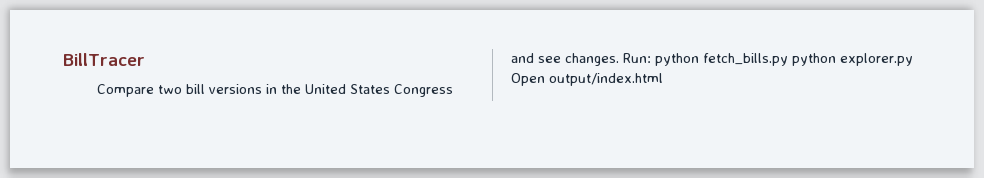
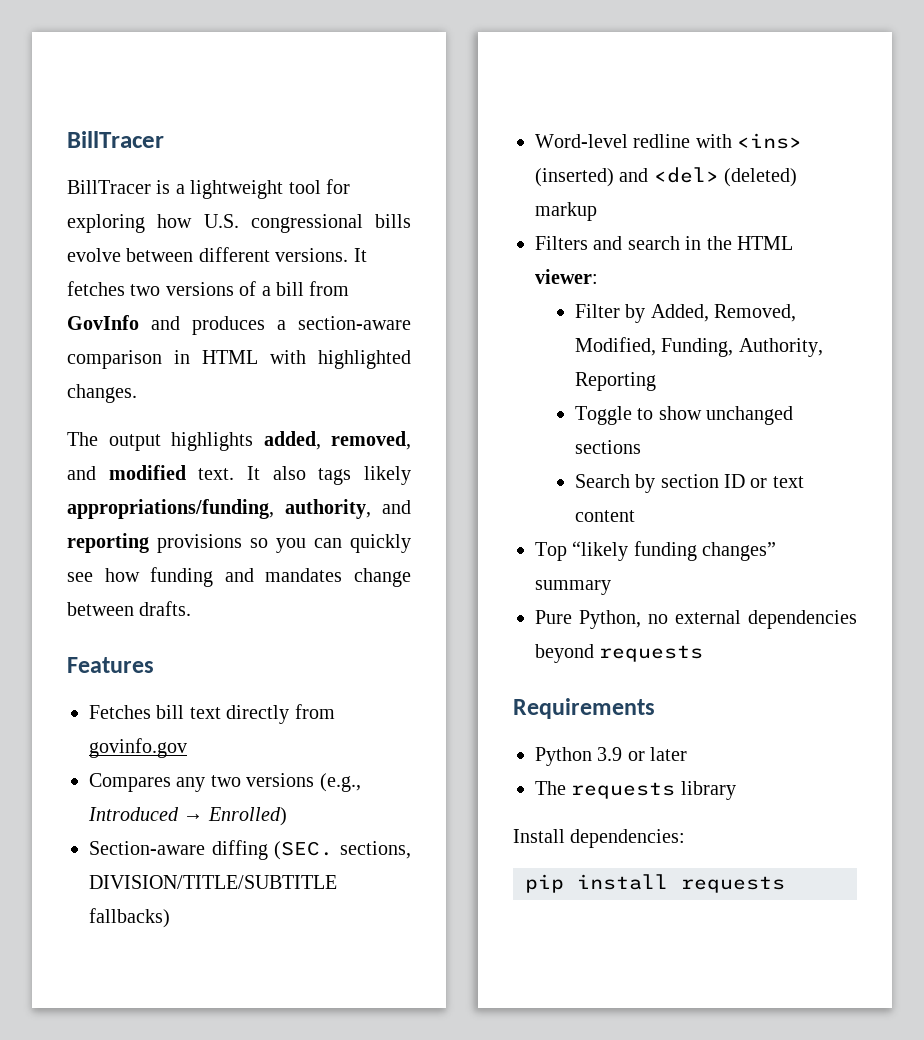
- Compare two bill versions in the United States Congress and see changes. Run: python fetch_bills.py python explorer.py Open output/index.html
+ BillTracer is a lightweight tool for exploring how U.S. congressional bills evolve between different versions. It fetches two versions of a bill from GovInfo and produces a section-aware comparison in HTML with highlighted changes.
+ The output highlights added, removed, and modified text. It also tags likely appropriations/funding, authority, and reporting provisions so you can quickly see how funding and mandates change between drafts.
+ Features
+ Fetches bill text directly from govinfo.gov
+ Compares any two versions (e.g., Introduced → Enrolled)
+ Section-aware diffing (SEC. sections, DIVISION/TITLE/SUBTITLE fallbacks)
+ Word-level redline with <ins> (inserted) and <del> (deleted) markup
+ Filters and search in the HTML viewer:
+ Filter by Added, Removed, Modified, Funding, Authority, Reporting
+ Toggle to show unchanged sections
+ Search by section ID or text content
+ Top “likely funding changes” summary
+ Pure Python, no external dependencies beyond requests
+ Requirements
+ Python 3.9 or later
+ The requests library
+ Install dependencies:
+ pip install requests

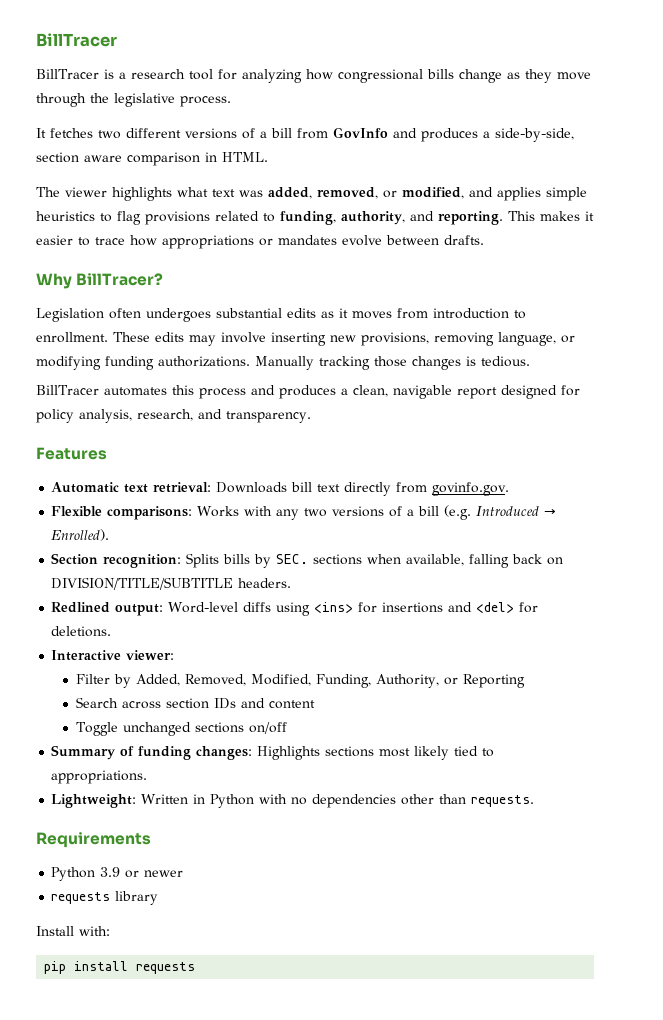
- BillTracer is a lightweight tool for exploring how U.S. congressional bills evolve between different versions. It fetches two versions of a bill from GovInfo and produces a section-aware comparison in HTML with highlighted changes.
- The output highlights added, removed, and modified text. It also tags likely appropriations/funding, authority, and reporting provisions so you can quickly see how funding and mandates change between drafts.
+ BillTracer is a research tool for analyzing how congressional bills change as they move through the legislative process.
+ It fetches two different versions of a bill from GovInfo and produces a side-by-side, section aware comparison in HTML.
+ The viewer highlights what text was added, removed, or modified, and applies simple heuristics to flag provisions related to funding, authority, and reporting. This makes it easier to trace how appropriations or mandates evolve between drafts.
+ Why BillTracer?
+ Legislation often undergoes substantial edits as it moves from introduction to enrollment. These edits may involve inserting new provisions, removing language, or modifying funding authorizations. Manually tracking those changes is tedious.
+ BillTracer automates this process and produces a clean, navigable report designed for policy analysis, research, and transparency.
  Features
- Fetches bill text directly from govinfo.gov
- Compares any two versions (e.g., Introduced → Enrolled)
- Section-aware diffing (SEC. sections, DIVISION/TITLE/SUBTITLE fallbacks)
- Word-level redline with <ins> (inserted) and <del> (deleted) markup
- Filters and search in the HTML viewer:
+ Automatic text retrieval: Downloads bill text directly from govinfo.gov.
+ Flexible comparisons: Works with any two versions of a bill (e.g. Introduced → Enrolled).
+ Section recognition: Splits bills by SEC. sections when available, falling back on DIVISION/TITLE/SUBTITLE headers.
+ Redlined output: Word-level diffs using <ins> for insertions and <del> for deletions.
+ Interactive viewer:
- Filter by Added, Removed, Modified, Funding, Authority, Reporting
+ Filter by Added, Removed, Modified, Funding, Authority, or Reporting
+ Search across section IDs and content
- Toggle to show unchanged sections
- Search by section ID or text content
- Top “likely funding changes” summary
- Pure Python, no external dependencies beyond requests
+ Toggle unchanged sections on/off
+ Summary of funding changes: Highlights sections most likely tied to appropriations.
+ Lightweight: Written in Python with no dependencies other than requests.
- Python 3.9 or later
- The requests library
+ Python 3.9 or newer
+ requests library
- Install dependencies:
+ Install with:

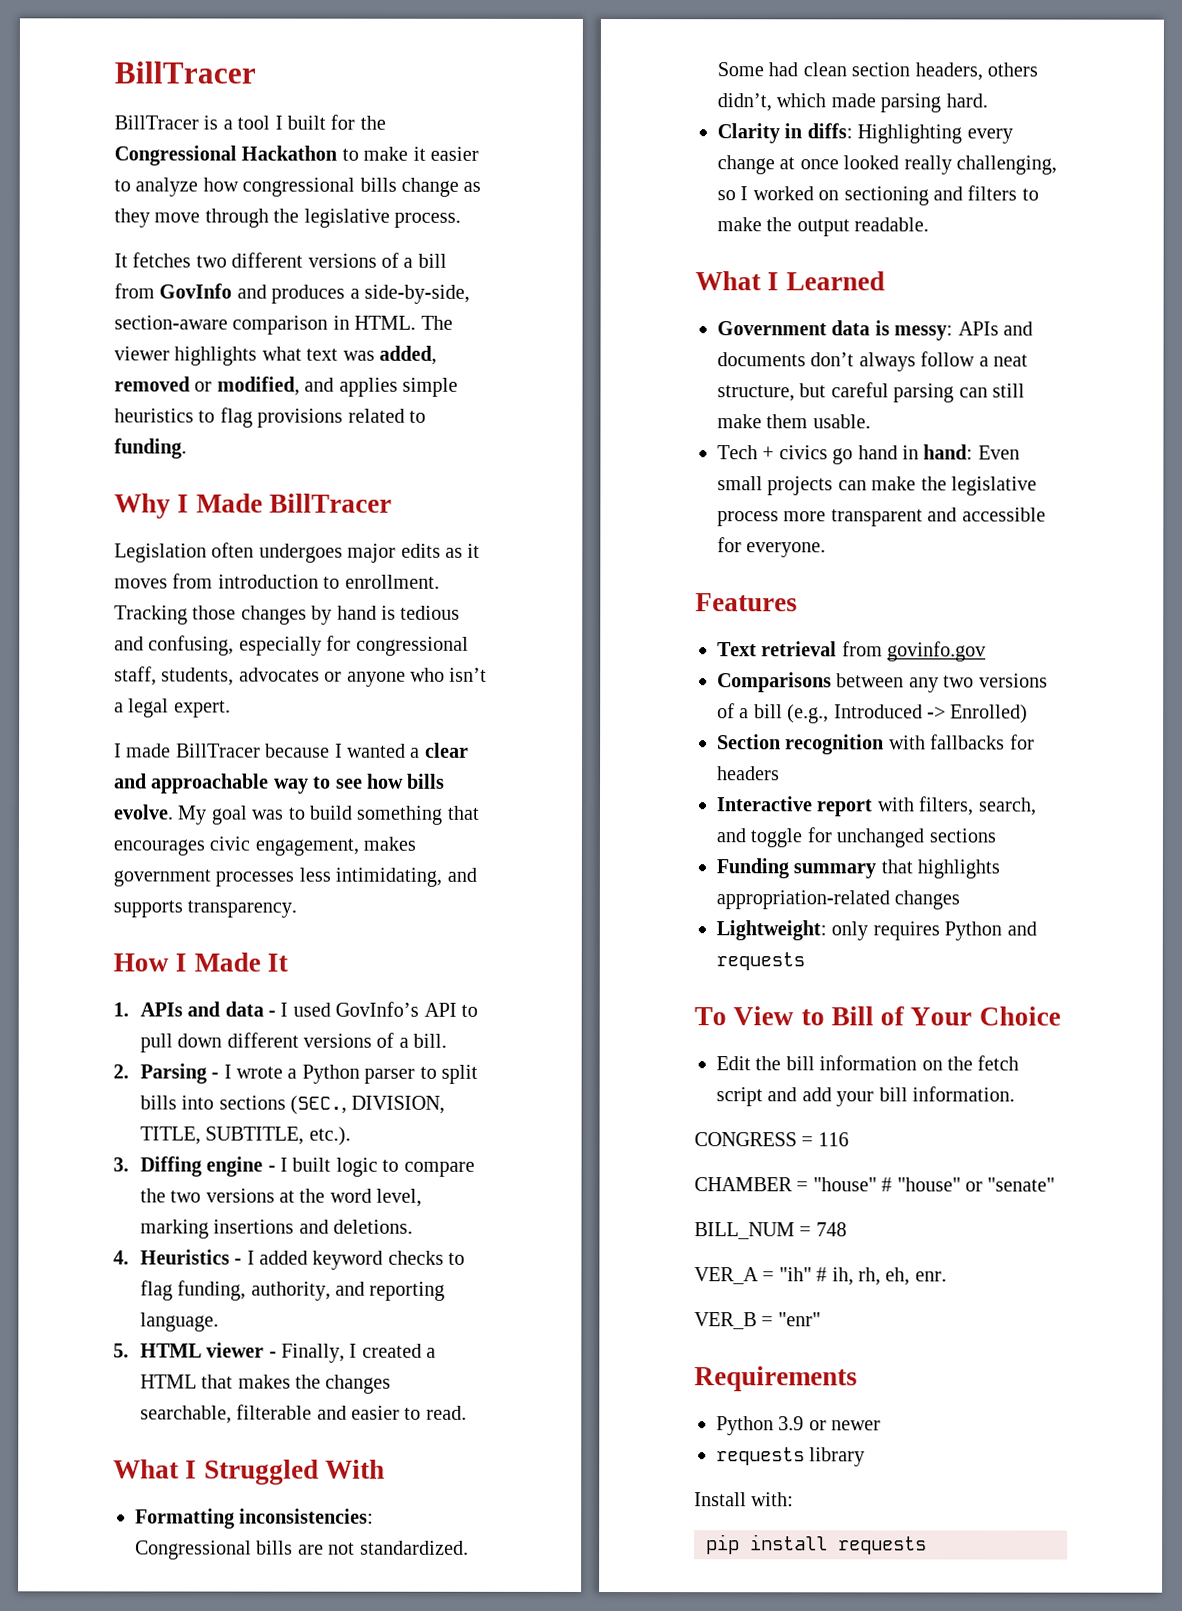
- BillTracer is a research tool for analyzing how congressional bills change as they move through the legislative process.
+ BillTracer is a tool I built for the Congressional Hackathon to make it easier to analyze how congressional bills change as they move through the legislative process.
- It fetches two different versions of a bill from GovInfo and produces a side-by-side, section aware comparison in HTML.
- The viewer highlights what text was added, removed, or modified, and applies simple heuristics to flag provisions related to funding, authority, and reporting. This makes it easier to trace how appropriations or mandates evolve between drafts.
- Why BillTracer?
+ It fetches two different versions of a bill from GovInfo and produces a side-by-side, section-aware comparison in HTML. The viewer highlights what text was added, removed or modified, and applies simple heuristics to flag provisions related to funding.
+ Why I Made BillTracer
- Legislation often undergoes substantial edits as it moves from introduction to enrollment.
+ Legislation often undergoes major edits as it moves from introduction to enrollment.
- These edits may involve inserting new provisions, removing language, or modifying funding authorizations. Manually tracking those changes is tedious.
- BillTracer automates this process and produces a clean, navigable report designed for policy analysis, research, and transparency.
+ Tracking those changes by hand is tedious and confusing, especially for congressional staff, students, advocates or anyone who isn’t a legal expert.
+ I made BillTracer because I wanted a clear and approachable way to see how bills evolve. My goal was to build something that encourages civic engagement, makes government processes less intimidating, and supports transparency.
+ How I Made It
+ 1. APIs and data - I used GovInfo’s API to pull down different versions of a bill.
+ 2. Parsing - I wrote a Python parser to split bills into sections (SEC., DIVISION, TITLE, SUBTITLE, etc.).
+ 3. Diffing engine - I built logic to compare the two versions at the word level, marking insertions and deletions.
+ 4. Heuristics - I added keyword checks to flag funding, authority, and reporting language.
+ 5. HTML viewer - Finally, I created a HTML that makes the changes searchable, filterable and easier to read.
+ What I Struggled With
+ Formatting inconsistencies: Congressional bills are not standardized. Some had clean section headers, others didn’t, which made parsing hard.
+ Clarity in diffs: Highlighting every change at once looked really challenging, so I worked on sectioning and filters to make the output readable.
+ What I Learned
+ Government data is messy: APIs and documents don’t always follow a neat structure, but careful parsing can still make them usable.
+ Tech + civics go hand in hand: Even small projects can make the legislative process more transparent and accessible for everyone.
  Features
- Automatic text retrieval: Downloads bill text directly from govinfo.gov.
- Flexible comparisons: Works with any two versions of a bill (e.g. Introduced → Enrolled).
- Section recognition: Splits bills by SEC. sections when available, falling back on DIVISION/TITLE/SUBTITLE headers.
- Redlined output: Word-level diffs using <ins> for insertions and <del> for deletions.
- Interactive viewer:
- Filter by Added, Removed, Modified, Funding, Authority, or Reporting
- Search across section IDs and content
- Toggle unchanged sections on/off
- Summary of funding changes: Highlights sections most likely tied to appropriations.
- Lightweight: Written in Python with no dependencies other than requests.
+ Text retrieval from govinfo.gov
+ Comparisons between any two versions of a bill (e.g., Introduced -> Enrolled)
+ Section recognition with fallbacks for headers
+ Interactive report with filters, search, and toggle for unchanged sections
+ Funding summary that highlights appropriation-related changes
+ Lightweight: only requires Python and requests
+ To View to Bill of Your Choice
+ Edit the bill information on the fetch script and add your bill information.
+ CONGRESS = 116
+ CHAMBER = "house" # "house" or "senate"
+ BILL_NUM = 748
+ VER_A = "ih" # ih, rh, eh, enr.
+ VER_B = "enr"

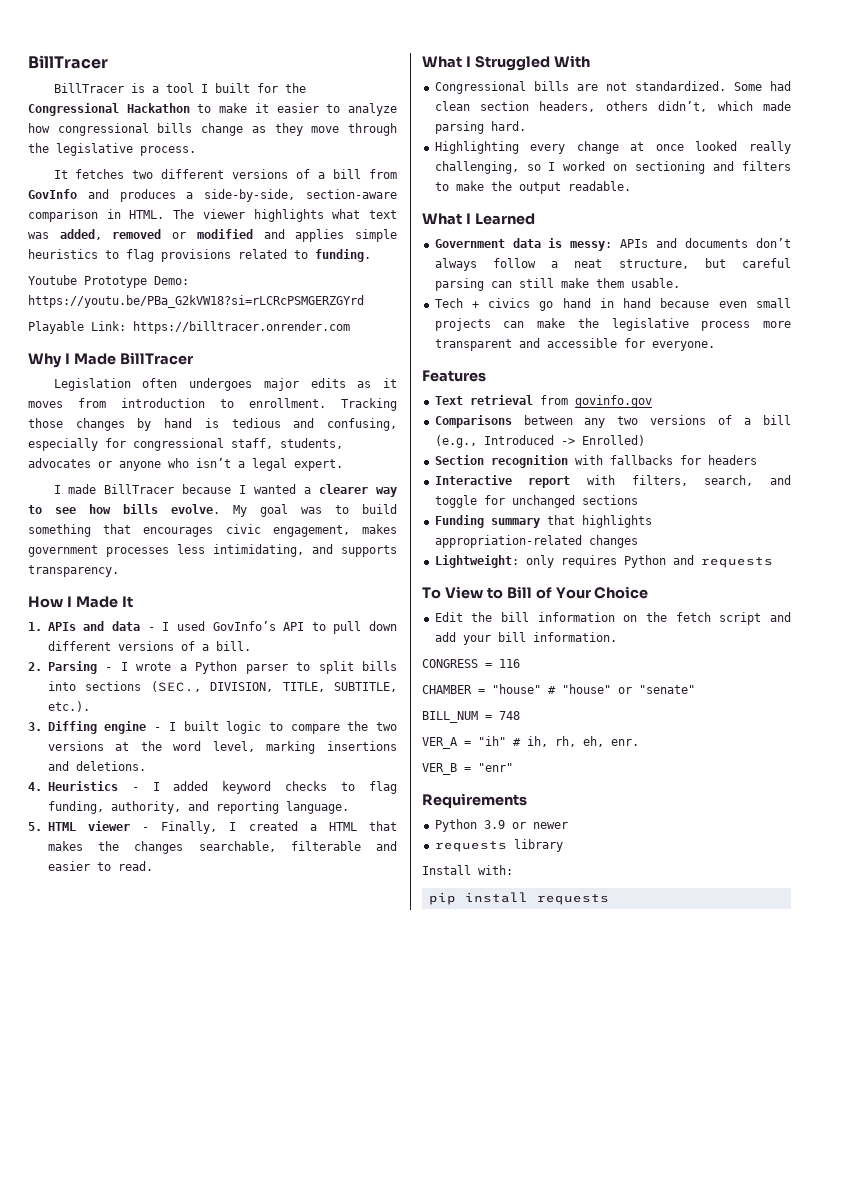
- The viewer highlights what text was added, removed or modified, and applies simple heuristics to flag provisions related to funding.
+ The viewer highlights what text was added, removed or modified and applies simple heuristics to flag provisions related to funding.
+ Youtube Prototype Demo: https://youtu.be/PBa_G2kVW18?si=rLCRcPSMGERZGYrd
+ Playable Link: https://billtracer.onrender.com
- I made BillTracer because I wanted a clear and approachable way to see how bills evolve.
+ I made BillTracer because I wanted a clearer way to see how bills evolve.
- Formatting inconsistencies: Congressional bills are not standardized.
+ Congressional bills are not standardized.
- Clarity in diffs: Highlighting every change at once looked really challenging, so I worked on sectioning and filters to make the output readable.
+ Highlighting every change at once looked really challenging, so I worked on sectioning and filters to make the output readable.
- Tech + civics go hand in hand: Even small projects can make the legislative process more transparent and accessible for everyone.
+ Tech + civics go hand in hand because even small projects can make the legislative process more transparent and accessible for everyone.

